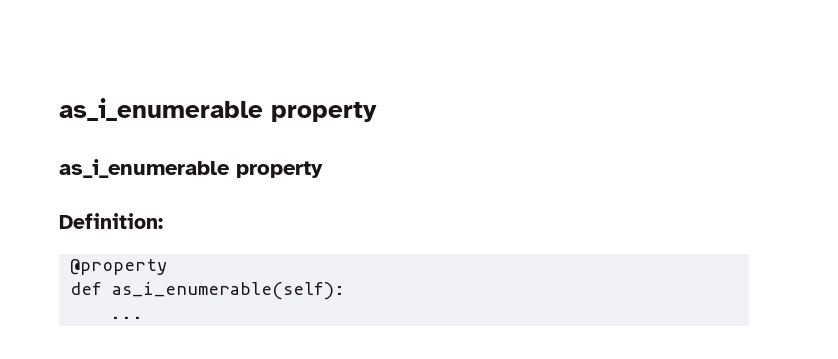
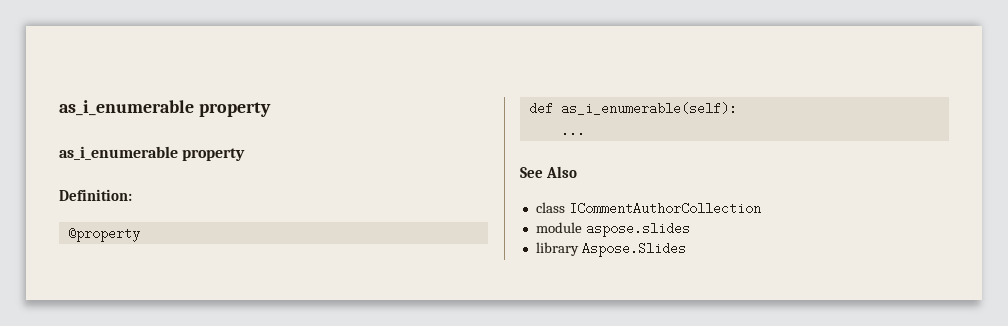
+ See Also
+ class ICommentAuthorCollection
+ module aspose.slides
+ library Aspose.Slides

